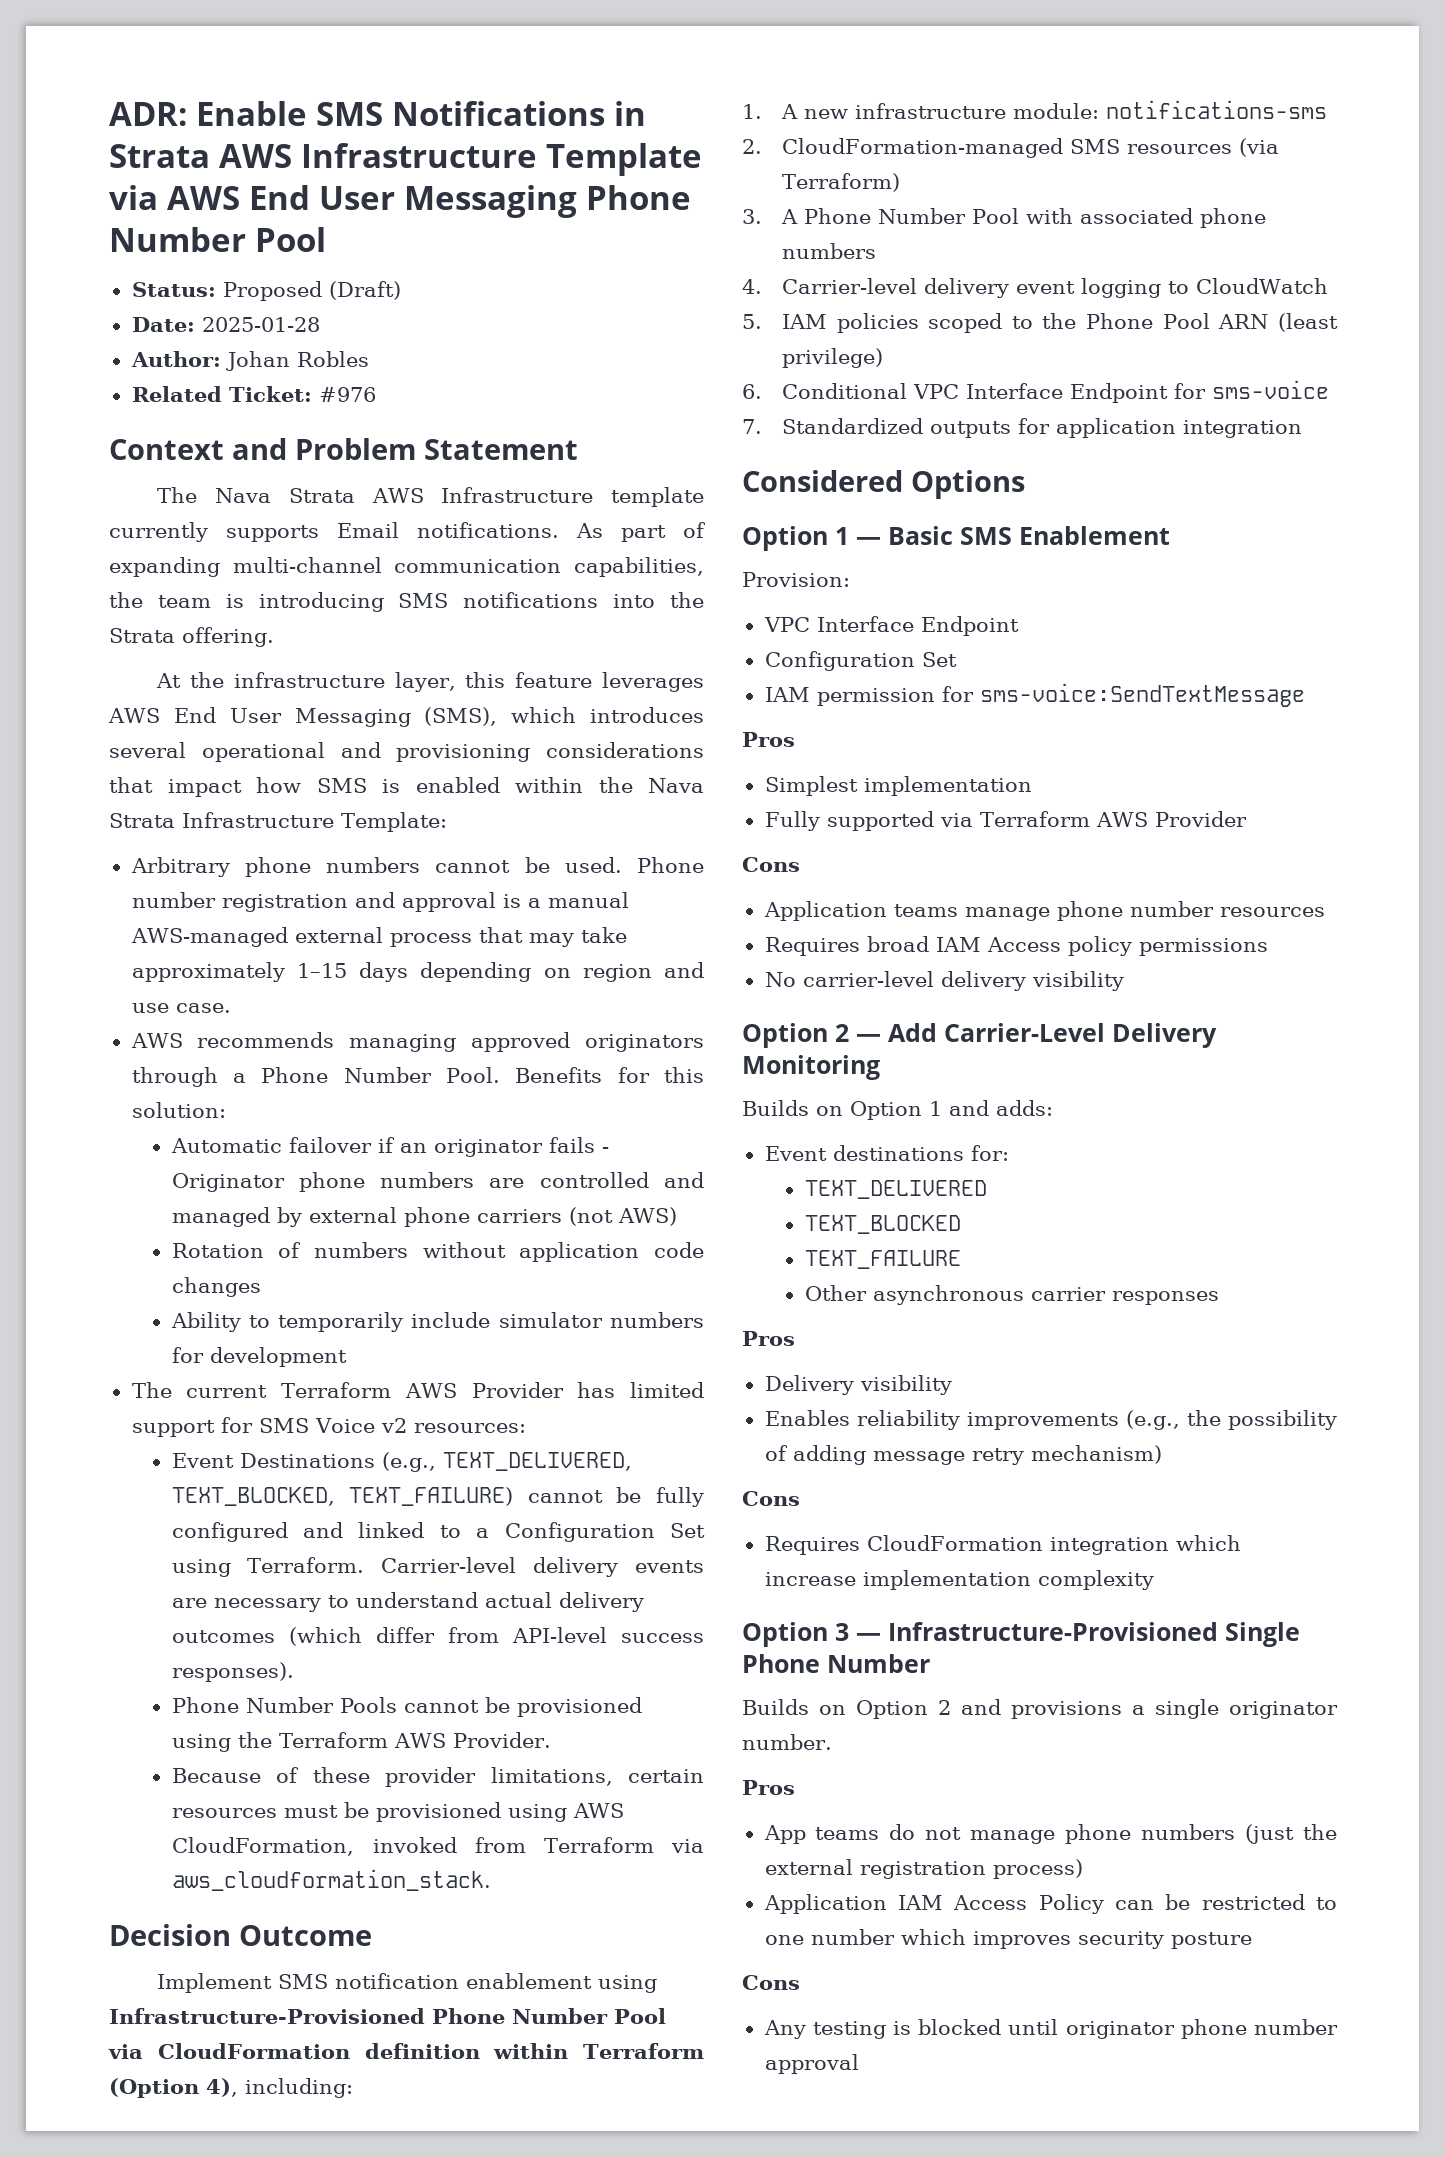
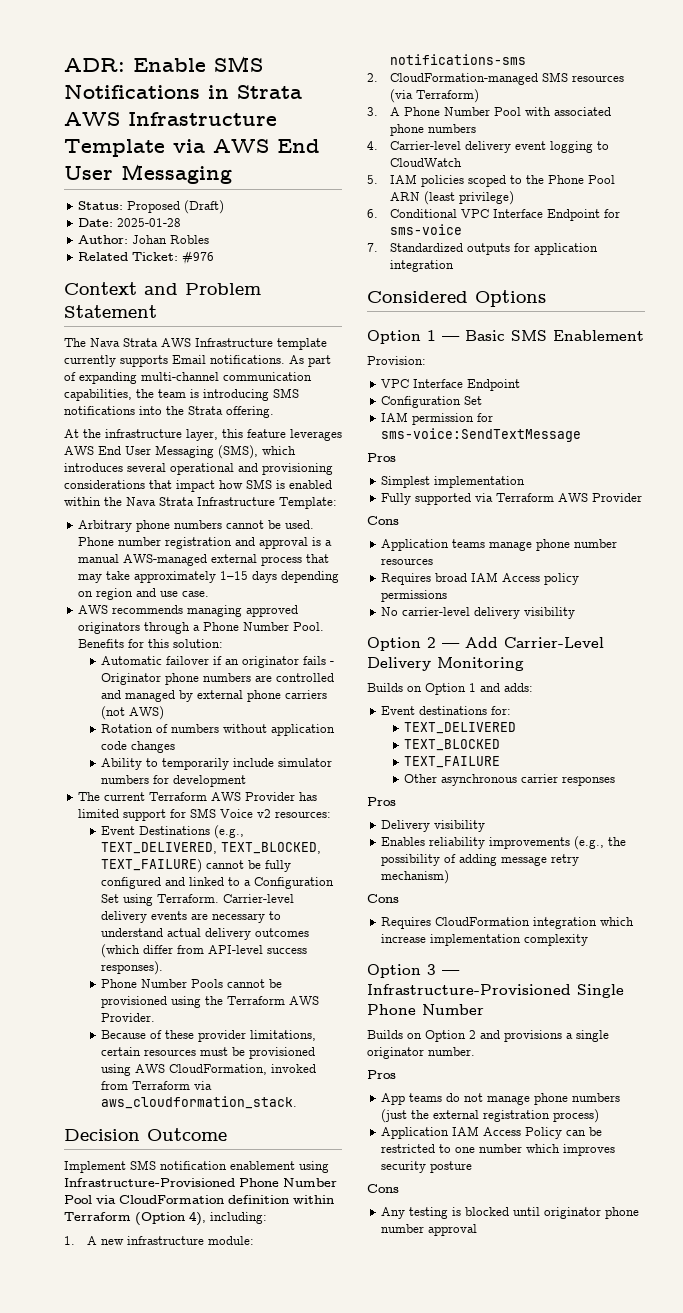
- ADR: Enable SMS Notifications in Strata AWS Infrastructure Template via AWS End User Messaging Phone Number Pool
+ ADR: Enable SMS Notifications in Strata AWS Infrastructure Template via AWS End User Messaging

